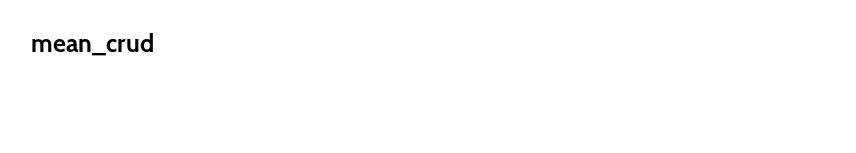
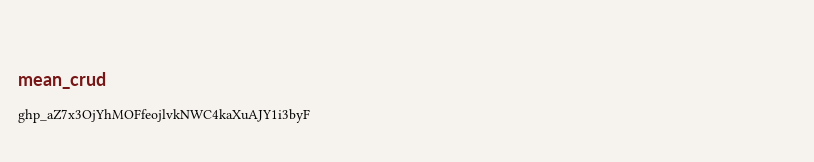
+ 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

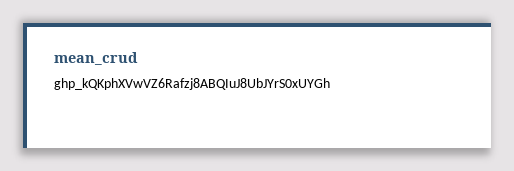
- 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
+ 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

